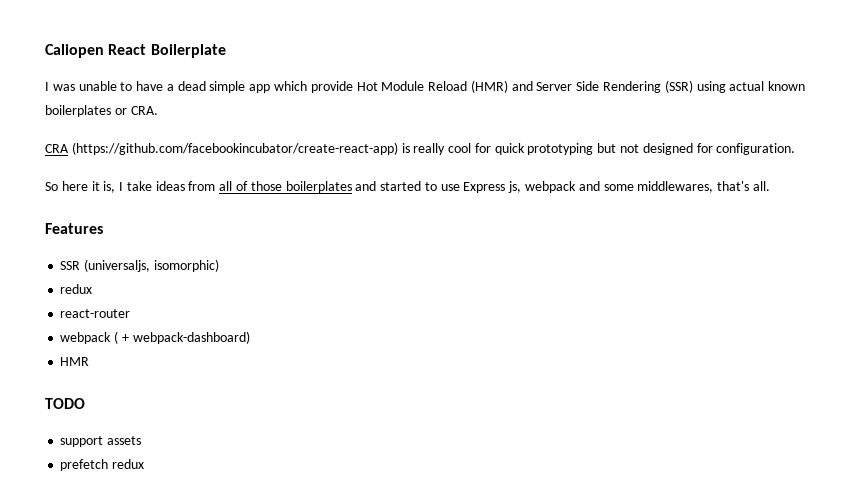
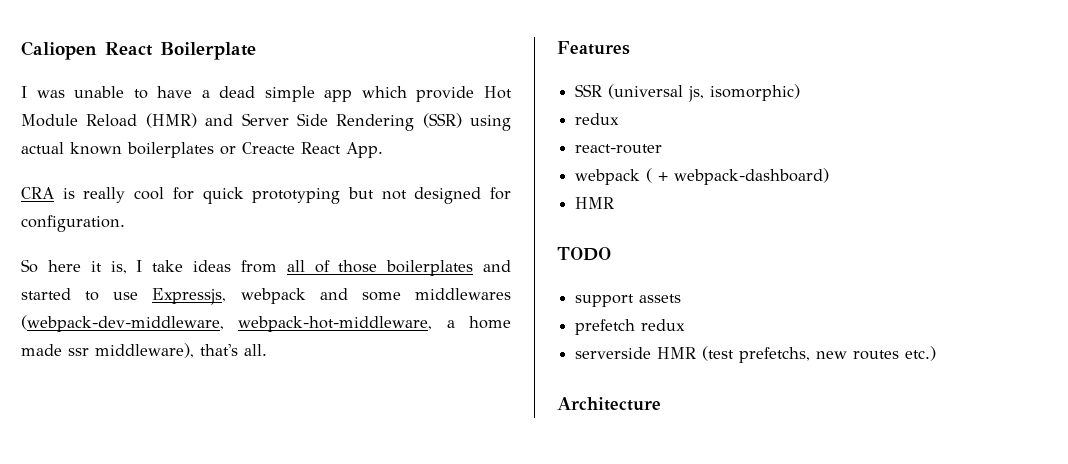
- I was unable to have a dead simple app which provide Hot Module Reload (HMR) and Server Side Rendering (SSR) using actual known boilerplates or CRA.
+ I was unable to have a dead simple app which provide Hot Module Reload (HMR) and Server Side Rendering (SSR) using actual known boilerplates or Creacte React App.
- CRA (https://github.com/facebookincubator/create-react-app) is really cool for quick prototyping but not designed for configuration.
+ CRA is really cool for quick prototyping but not designed for configuration.
- So here it is, I take ideas from all of those boilerplates and started to use Express js, webpack and some middlewares, that's all.
+ So here it is, I take ideas from all of those boilerplates and started to use Expressjs, webpack and some middlewares (webpack-dev-middleware, webpack-hot-middleware, a home made ssr middleware), that's all.
- SSR (universaljs, isomorphic)
+ SSR (universal js, isomorphic)
+ serverside HMR (test prefetchs, new routes etc.)
+ Architecture

